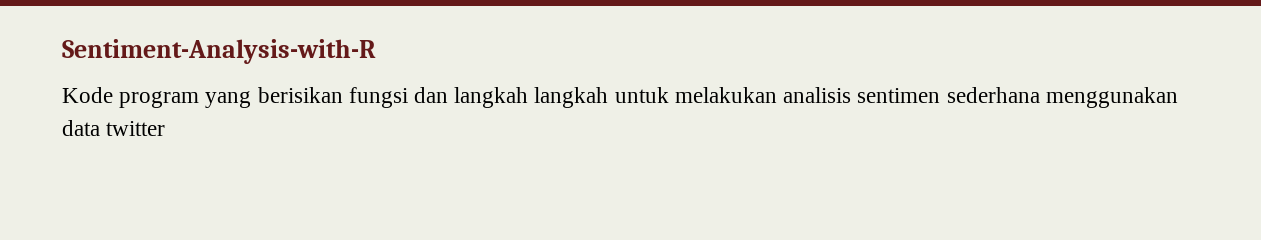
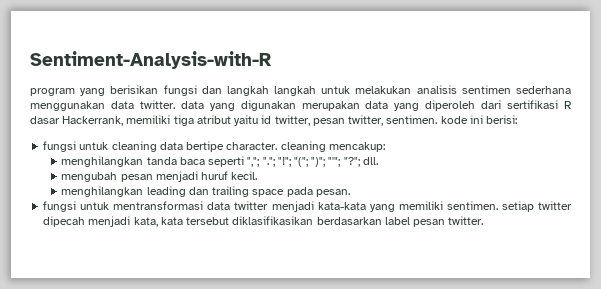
- Kode program yang berisikan fungsi dan langkah langkah untuk melakukan analisis sentimen sederhana menggunakan data twitter
+ program yang berisikan fungsi dan langkah langkah untuk melakukan analisis sentimen sederhana menggunakan data twitter. data yang digunakan merupakan data yang diperoleh dari sertifikasi R dasar Hackerrank, memiliki tiga atribut yaitu id twitter, pesan twitter, sentimen. kode ini berisi:
+ fungsi untuk cleaning data bertipe character. cleaning mencakup:
+ menghilangkan tanda baca seperti ","; "."; "!"; "("; ")"; "'"; "?"; dll.
+ mengubah pesan menjadi huruf kecil.
+ menghilangkan leading dan trailing space pada pesan.
+ fungsi untuk mentransformasi data twitter menjadi kata-kata yang memiliki sentimen. setiap twitter dipecah menjadi kata, kata tersebut diklasifikasikan berdasarkan label pesan twitter.

